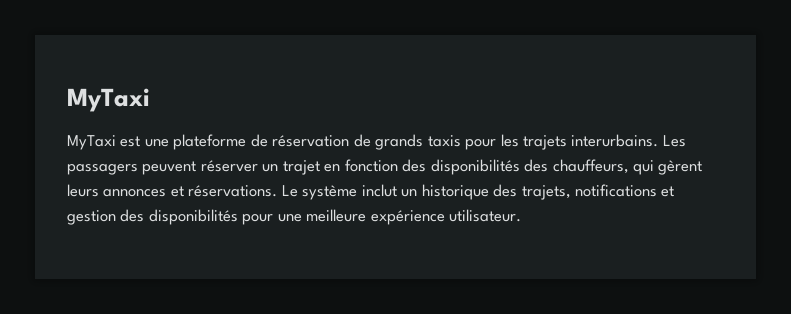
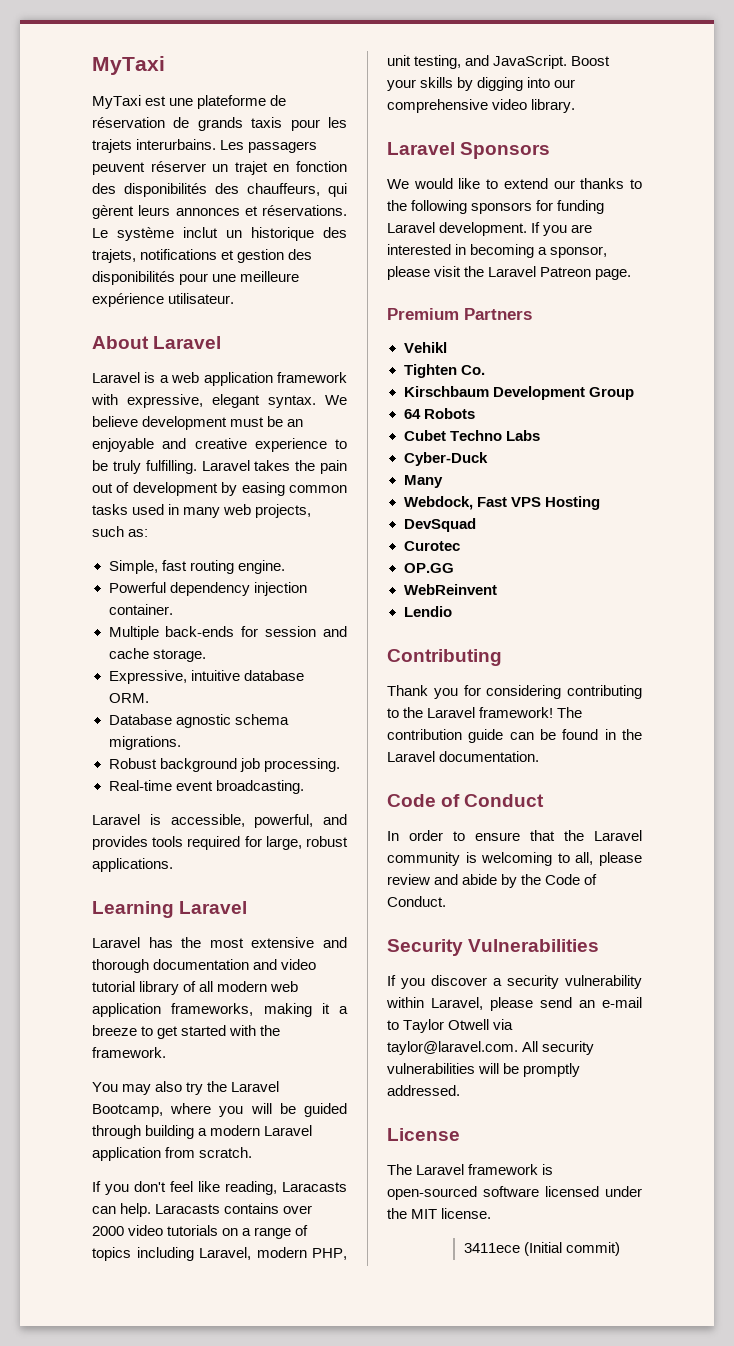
+ About Laravel
+ Laravel is a web application framework with expressive, elegant syntax. We believe development must be an enjoyable and creative experience to be truly fulfilling. Laravel takes the pain out of development by easing common tasks used in many web projects, such as:
+ Simple, fast routing engine.
+ Powerful dependency injection container.
+ Multiple back-ends for session and cache storage.
+ Expressive, intuitive database ORM.
+ Database agnostic schema migrations.
+ Robust background job processing.
+ Real-time event broadcasting.
+ Laravel is accessible, powerful, and provides tools required for large, robust applications.
+ Learning Laravel
+ Laravel has the most extensive and thorough documentation and video tutorial library of all modern web application frameworks, making it a breeze to get started with the framework.
+ You may also try the Laravel Bootcamp, where you will be guided through building a modern Laravel application from scratch.
+ If you don't feel like reading, Laracasts can help. Laracasts contains over 2000 video tutorials on a range of topics including Laravel, modern PHP, unit testing, and JavaScript. Boost your skills by digging into our comprehensive video library.
+ Laravel Sponsors
+ We would like to extend our thanks to the following sponsors for funding Laravel development. If you are interested in becoming a sponsor, please visit the Laravel Patreon page.
+ Premium Partners
+ Vehikl
+ Tighten Co.
+ Kirschbaum Development Group
+ 64 Robots
+ Cubet Techno Labs
+ Cyber-Duck
+ Many
+ Webdock, Fast VPS Hosting
+ DevSquad
+ Curotec
+ OP.GG
+ WebReinvent
+ Lendio
+ Contributing
+ Thank you for considering contributing to the Laravel framework! The contribution guide can be found in the Laravel documentation.
+ Code of Conduct
+ In order to ensure that the Laravel community is welcoming to all, please review and abide by the Code of Conduct.
+ Security Vulnerabilities
+ If you discover a security vulnerability within Laravel, please send an e-mail to Taylor Otwell via taylor@laravel.com. All security vulnerabilities will be promptly addressed.
+ License
+ The Laravel framework is open-sourced software licensed under the MIT license.
+ 3411ece (Initial commit)

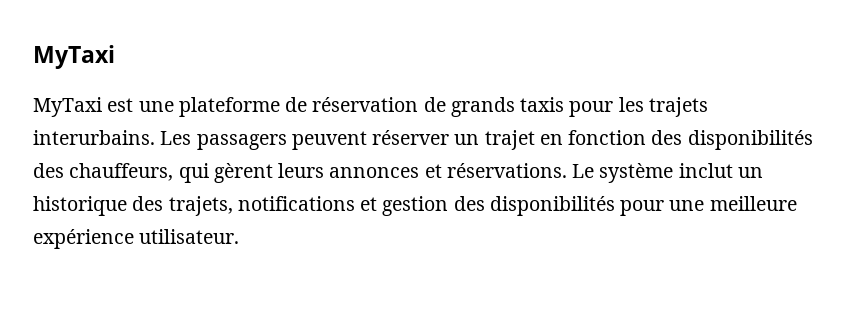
- About Laravel
- Laravel is a web application framework with expressive, elegant syntax. We believe development must be an enjoyable and creative experience to be truly fulfilling. Laravel takes the pain out of development by easing common tasks used in many web projects, such as:
- Simple, fast routing engine.
- Powerful dependency injection container.
- Multiple back-ends for session and cache storage.
- Expressive, intuitive database ORM.
- Database agnostic schema migrations.
- Robust background job processing.
- Real-time event broadcasting.
- Laravel is accessible, powerful, and provides tools required for large, robust applications.
- Learning Laravel
- Laravel has the most extensive and thorough documentation and video tutorial library of all modern web application frameworks, making it a breeze to get started with the framework.
- You may also try the Laravel Bootcamp, where you will be guided through building a modern Laravel application from scratch.
- If you don't feel like reading, Laracasts can help. Laracasts contains over 2000 video tutorials on a range of topics including Laravel, modern PHP, unit testing, and JavaScript. Boost your skills by digging into our comprehensive video library.
- Laravel Sponsors
- We would like to extend our thanks to the following sponsors for funding Laravel development. If you are interested in becoming a sponsor, please visit the Laravel Patreon page.
- Premium Partners
- Vehikl
- Tighten Co.
- Kirschbaum Development Group
- 64 Robots
- Cubet Techno Labs
- Cyber-Duck
- Many
- Webdock, Fast VPS Hosting
- DevSquad
- Curotec
- OP.GG
- WebReinvent
- Lendio
- Contributing
- Thank you for considering contributing to the Laravel framework! The contribution guide can be found in the Laravel documentation.
- Code of Conduct
- In order to ensure that the Laravel community is welcoming to all, please review and abide by the Code of Conduct.
- Security Vulnerabilities
- If you discover a security vulnerability within Laravel, please send an e-mail to Taylor Otwell via taylor@laravel.com. All security vulnerabilities will be promptly addressed.
- License
- The Laravel framework is open-sourced software licensed under the MIT license.
- 3411ece (Initial commit)

